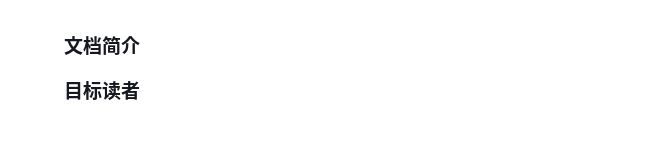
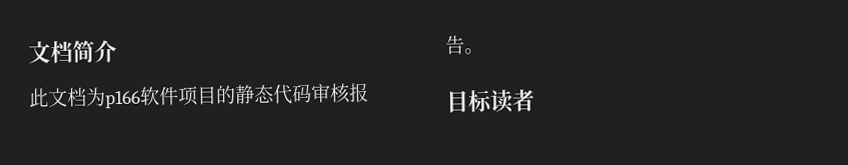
+ 此文档为p166软件项目的静态代码审核报告。

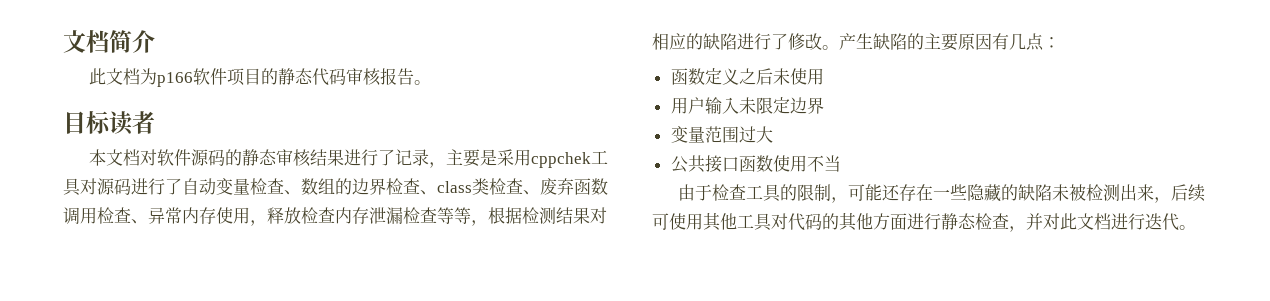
+ 本文档对软件源码的静态审核结果进行了记录，主要是采用cppchek工具对源码进行了自动变量检查、数组的边界检查、class类检查、废弃函数调用检查、异常内存使用，释放检查内存泄漏检查等等，根据检测结果对相应的缺陷进行了修改。产生缺陷的主要原因有几点：
+ 函数定义之后未使用
+ 用户输入未限定边界
+ 变量范围过大
+ 公共接口函数使用不当
+ 由于检查工具的限制，可能还存在一些隐藏的缺陷未被检测出来，后续可使用其他工具对代码的其他方面进行静态检查，并对此文档进行迭代。

